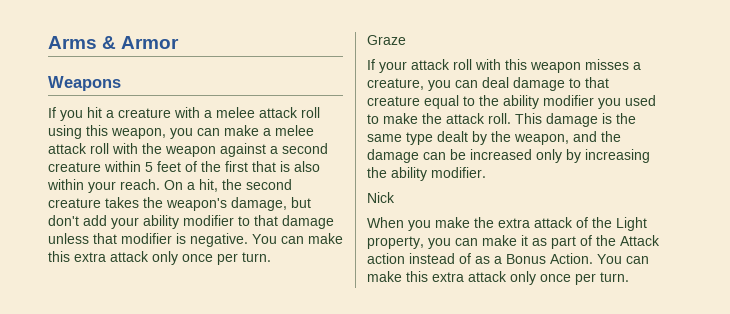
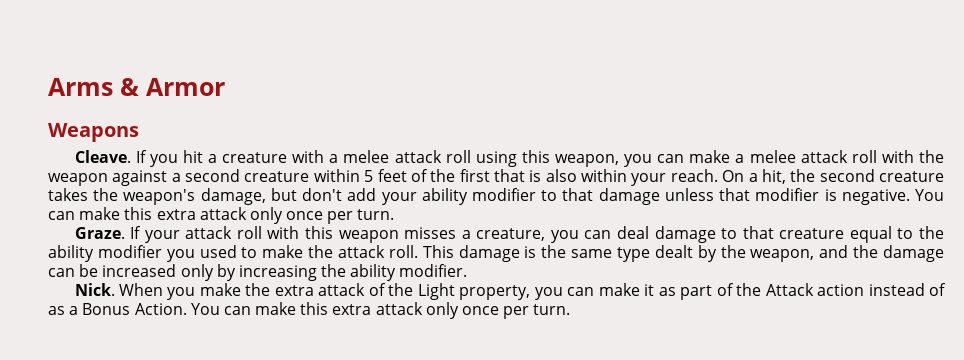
+ Cleave.
- Graze
- If your attack roll with this weapon misses a creature, you can deal damage to that creature equal to the ability modifier you used to make the attack roll.
+ Graze. If your attack roll with this weapon misses a creature, you can deal damage to that creature equal to the ability modifier you used to make the attack roll.
- Nick
- When you make the extra attack of the Light property, you can make it as part of the Attack action instead of as a Bonus Action.
+ Nick. When you make the extra attack of the Light property, you can make it as part of the Attack action instead of as a Bonus Action.

